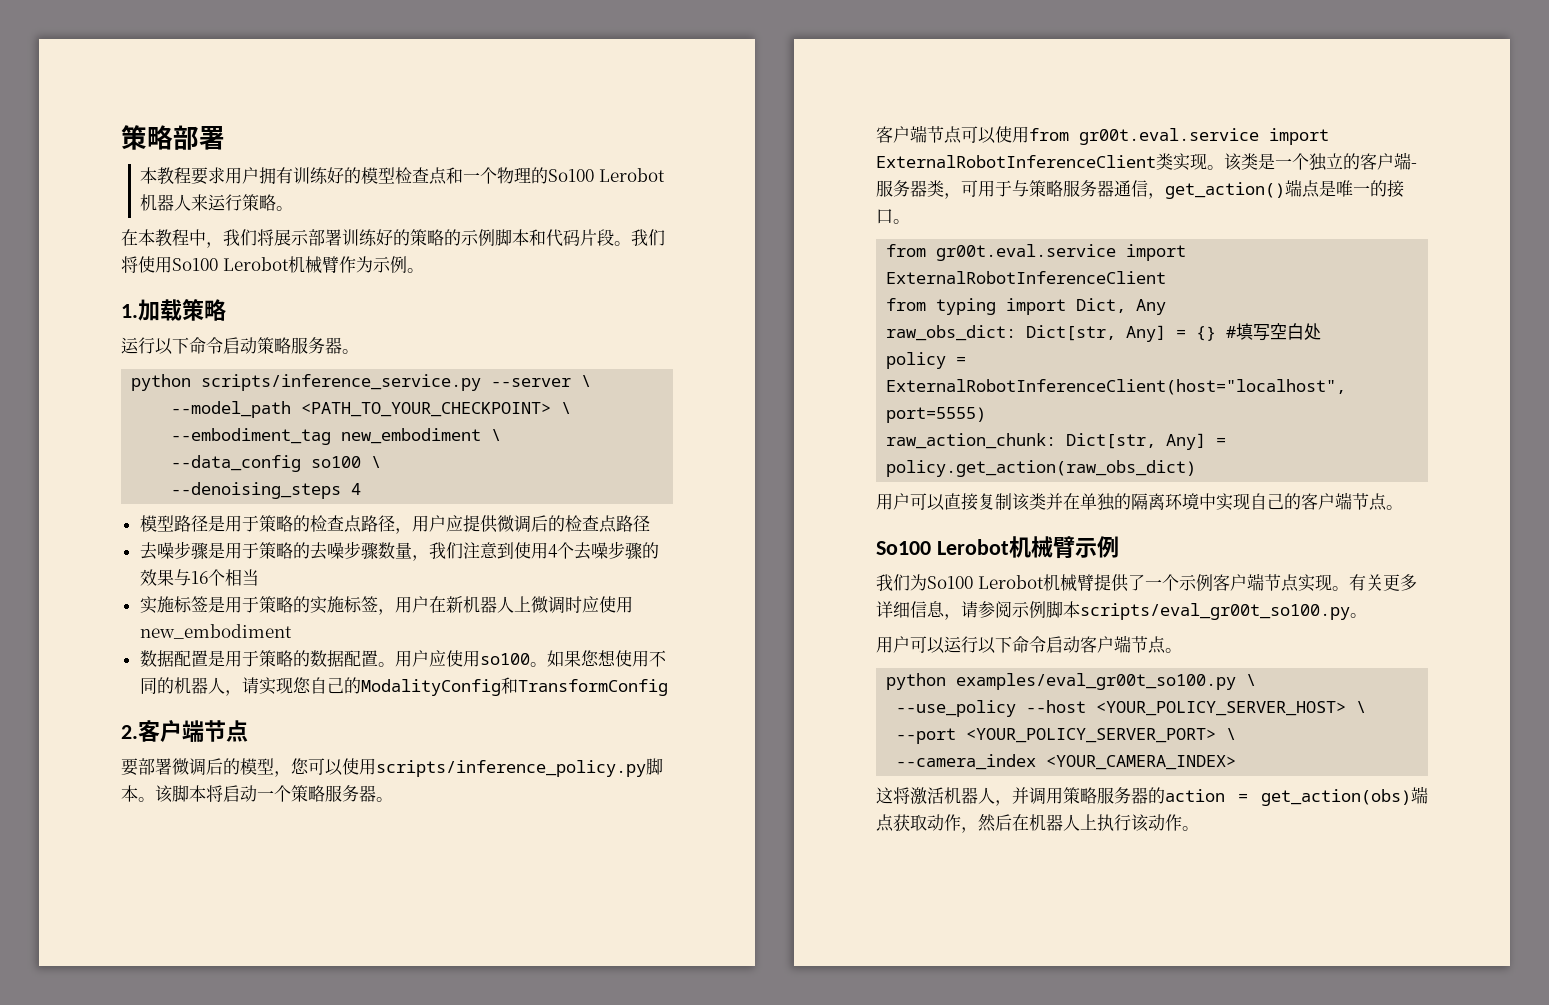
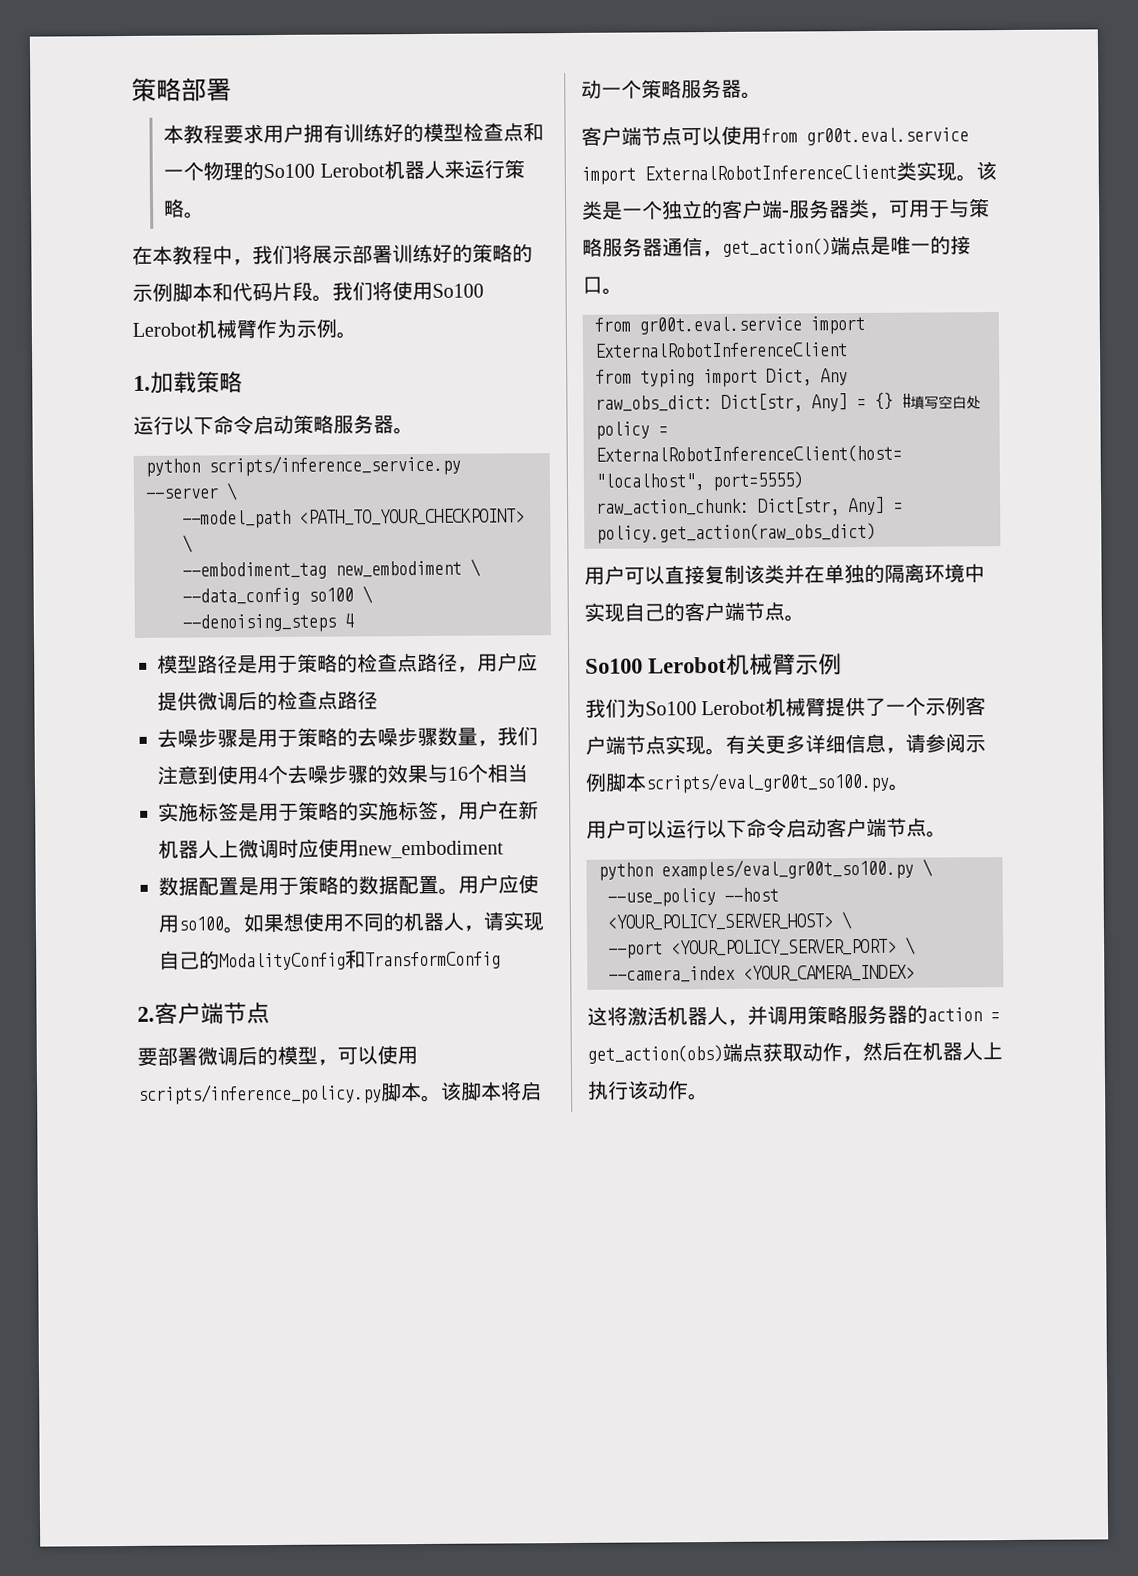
- 如果您想使用不同的机器人，请实现您自己的ModalityConfig和TransformConfig
+ 如果想使用不同的机器人，请实现自己的ModalityConfig和TransformConfig
- 要部署微调后的模型，您可以使用scripts/inference_policy.py脚本。
+ 要部署微调后的模型，可以使用scripts/inference_policy.py脚本。

